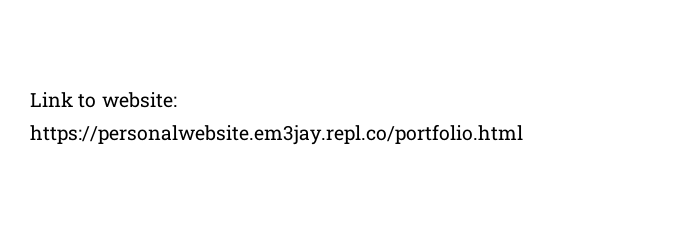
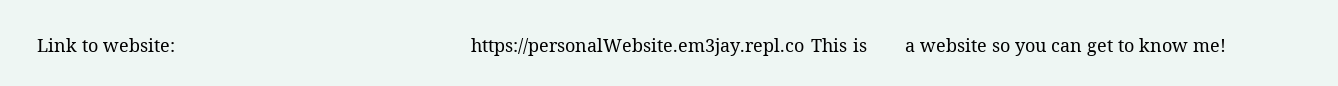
- Link to website: https://personalwebsite.em3jay.repl.co/portfolio.html
+ Link to website: https://personalWebsite.em3jay.repl.co This is a website so you can get to know me!

